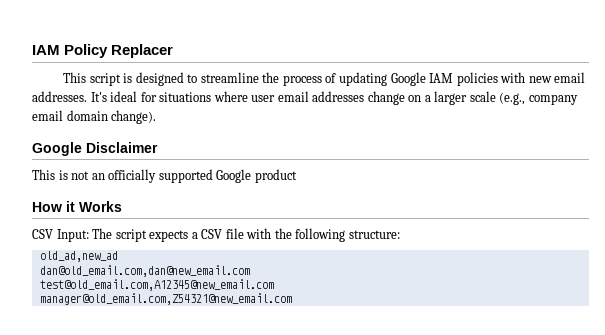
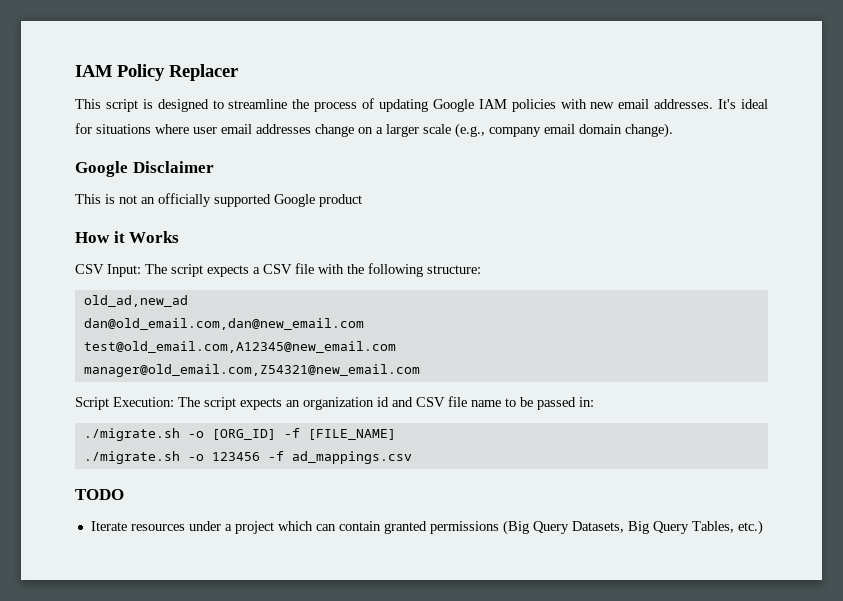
+ Script Execution: The script expects an organization id and CSV file name to be passed in:
+ ./migrate.sh -o [ORG_ID] -f [FILE_NAME]
+ ./migrate.sh -o 123456 -f ad_mappings.csv
+ TODO
+ Iterate resources under a project which can contain granted permissions (Big Query Datasets, Big Query Tables, etc.)

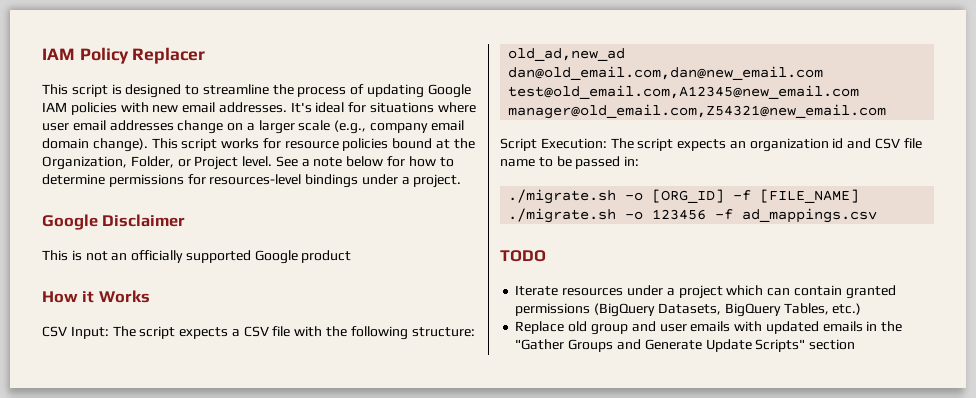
+ This script works for resource policies bound at the Organization, Folder, or Project level. See a note below for how to determine permissions for resources-level bindings under a project.
- Iterate resources under a project which can contain granted permissions (Big Query Datasets, Big Query Tables, etc.)
+ Iterate resources under a project which can contain granted permissions (BigQuery Datasets, BigQuery Tables, etc.)
+ Replace old group and user emails with updated emails in the "Gather Groups and Generate Update Scripts" section

